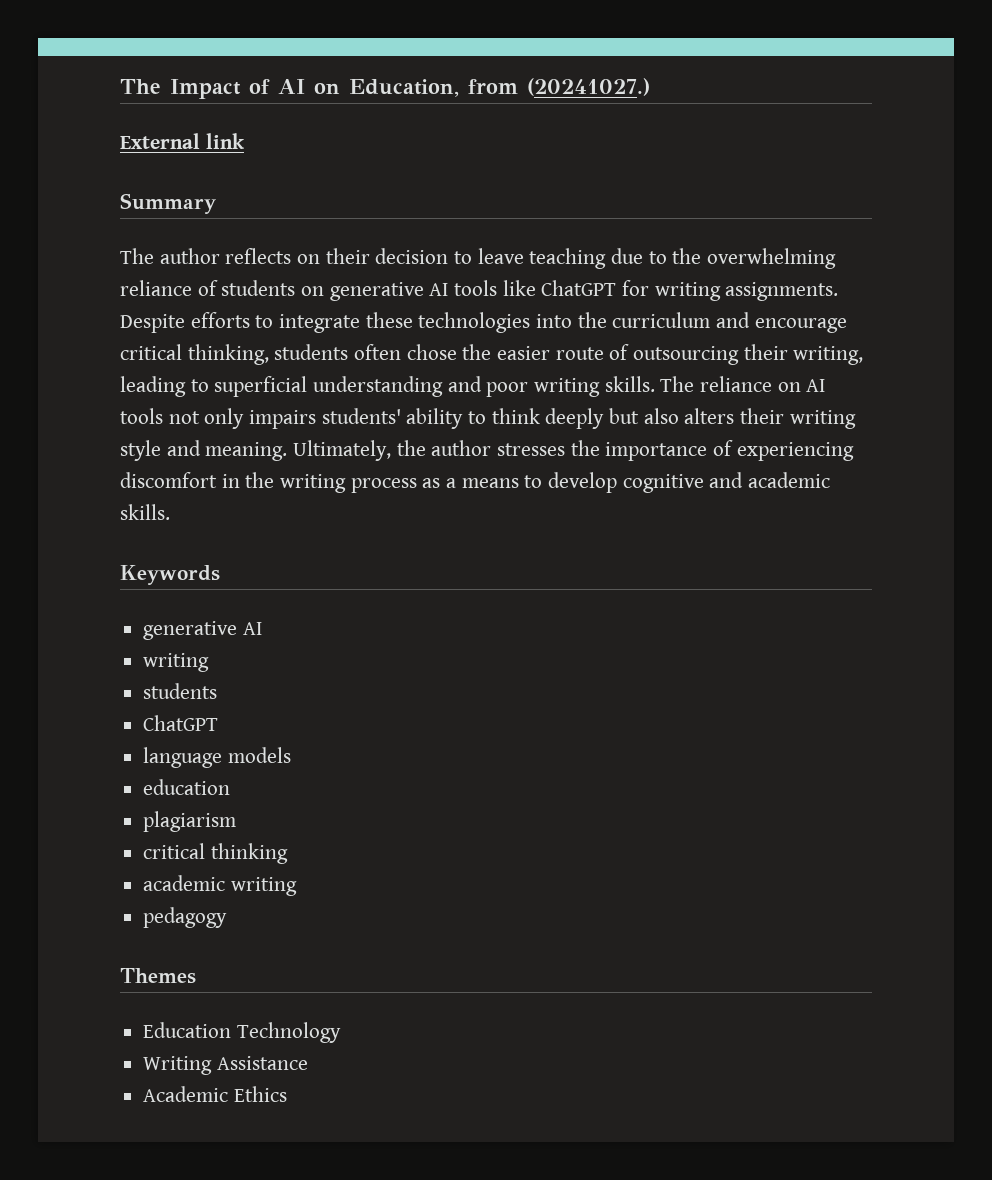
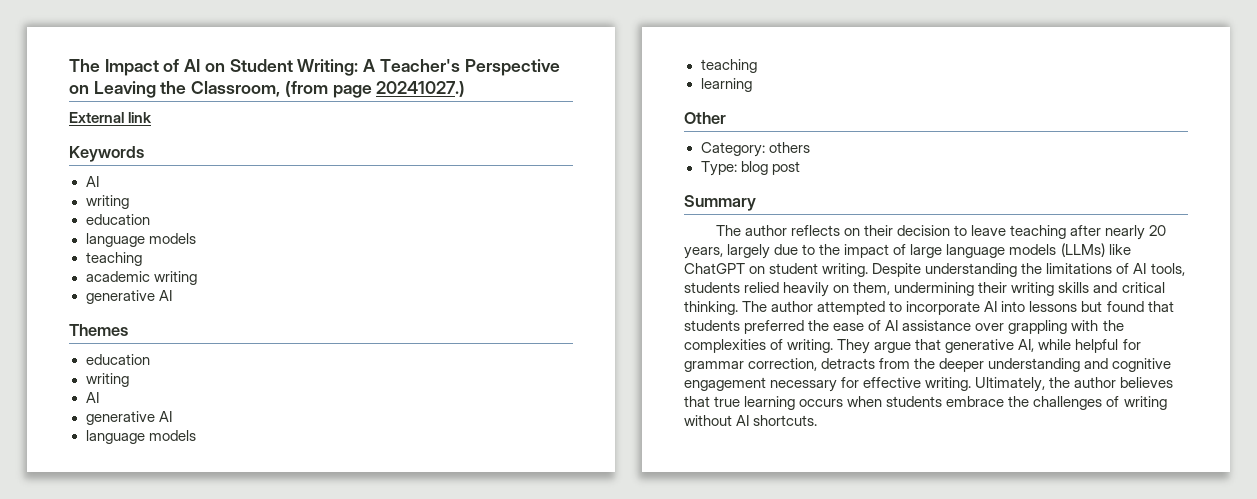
- The Impact of AI on Education, from (20241027.)
+ The Impact of AI on Student Writing: A Teacher's Perspective on Leaving the Classroom, (from page 20241027.)
  External link
+ Keywords
+ AI
+ writing
+ education
+ language models
+ teaching
+ academic writing
+ generative AI
+ Themes
+ education
+ writing
+ AI
+ generative AI
+ language models
+ teaching
+ learning
+ Other
+ Category: others
+ Type: blog post
- The author reflects on their decision to leave teaching due to the overwhelming reliance of students on generative AI tools like ChatGPT for writing assignments. Despite efforts to integrate these technologies into the curriculum and encourage critical thinking, students often chose the easier route of outsourcing their writing, leading to superficial understanding and poor writing skills. The reliance on AI tools not only impairs students' ability to think deeply but also alters their writing style and meaning. Ultimately, the author stresses the importance of experiencing discomfort in the writing process as a means to develop cognitive and academic skills.
- Keywords
- generative AI
- writing
- students
- ChatGPT
- language models
- education
- plagiarism
- critical thinking
- academic writing
- pedagogy
- Themes
- Education Technology
- Writing Assistance
- Academic Ethics
+ The author reflects on their decision to leave teaching after nearly 20 years, largely due to the impact of large language models (LLMs) like ChatGPT on student writing. Despite understanding the limitations of AI tools, students relied heavily on them, undermining their writing skills and critical thinking. The author attempted to incorporate AI into lessons but found that students preferred the ease of AI assistance over grappling with the complexities of writing. They argue that generative AI, while helpful for grammar correction, detracts from the deeper understanding and cognitive engagement necessary for effective writing. Ultimately, the author believes that true learning occurs when students embrace the challenges of writing without AI shortcuts.

